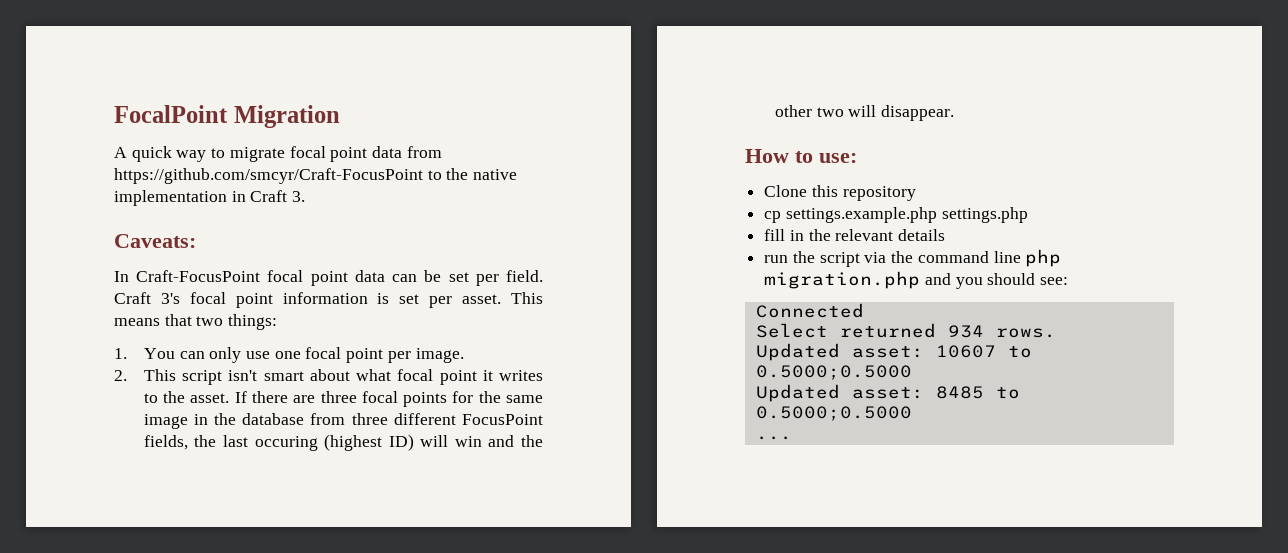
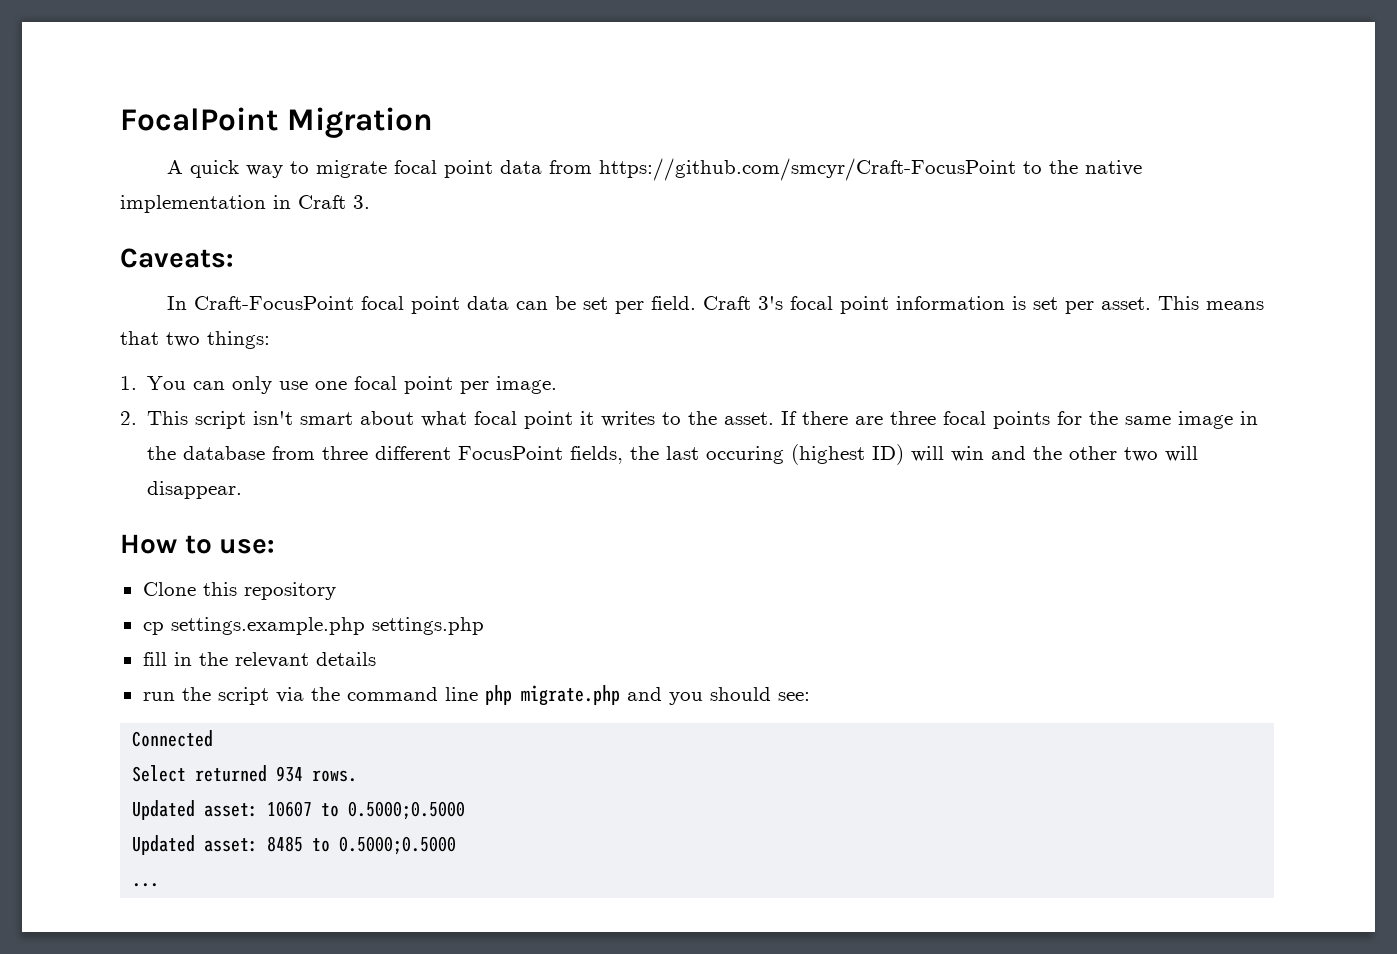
- run the script via the command line php migration.php and you should see:
+ run the script via the command line php migrate.php and you should see:

